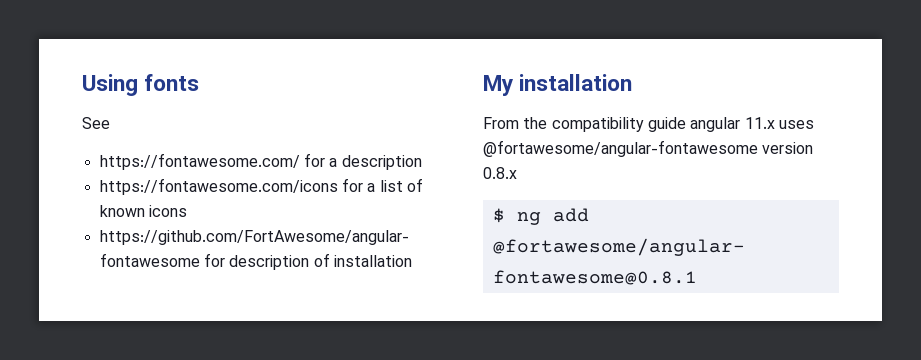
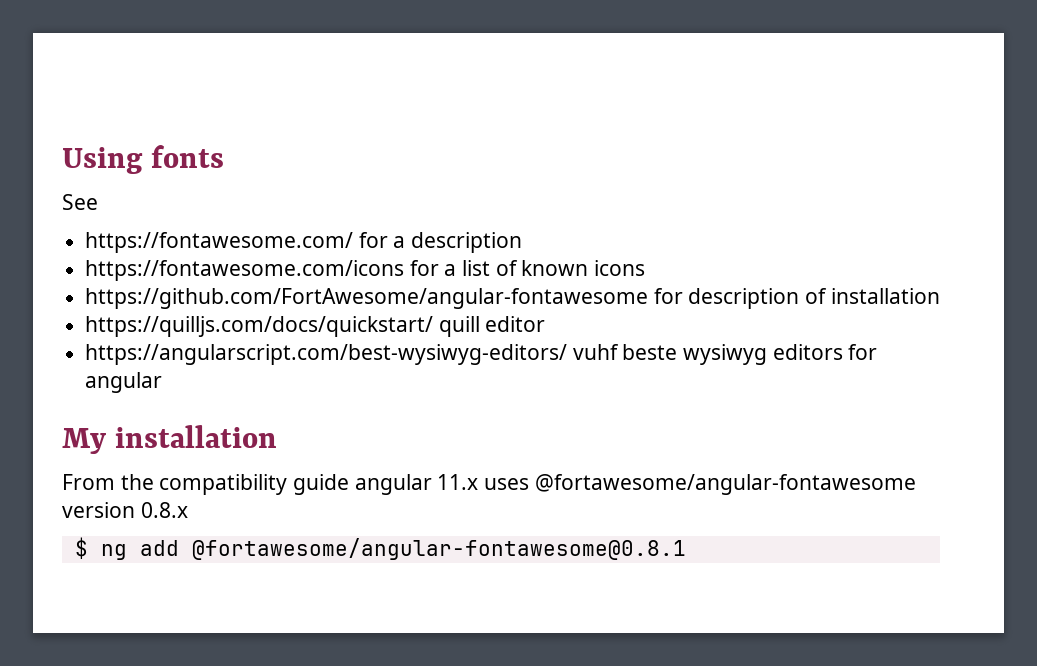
+ https://quilljs.com/docs/quickstart/ quill editor
+ https://angularscript.com/best-wysiwyg-editors/ vuhf beste wysiwyg editors for angular

